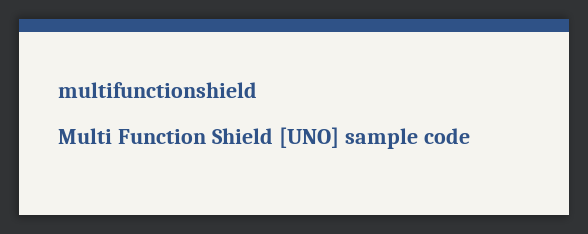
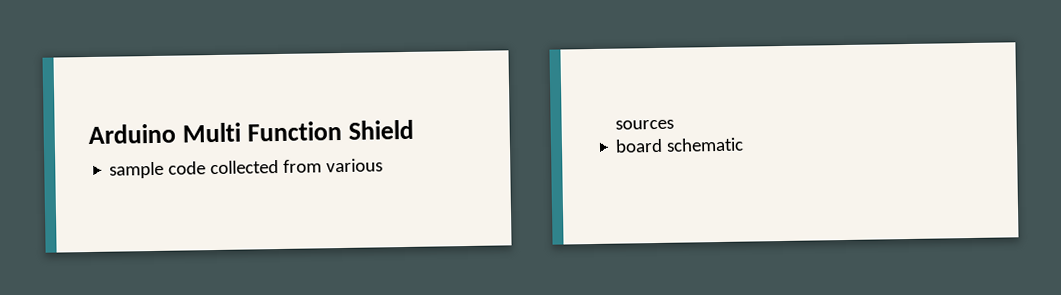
- multifunctionshield
- Multi Function Shield [UNO] sample code
+ Arduino Multi Function Shield
+ sample code collected from various sources
+ board schematic

